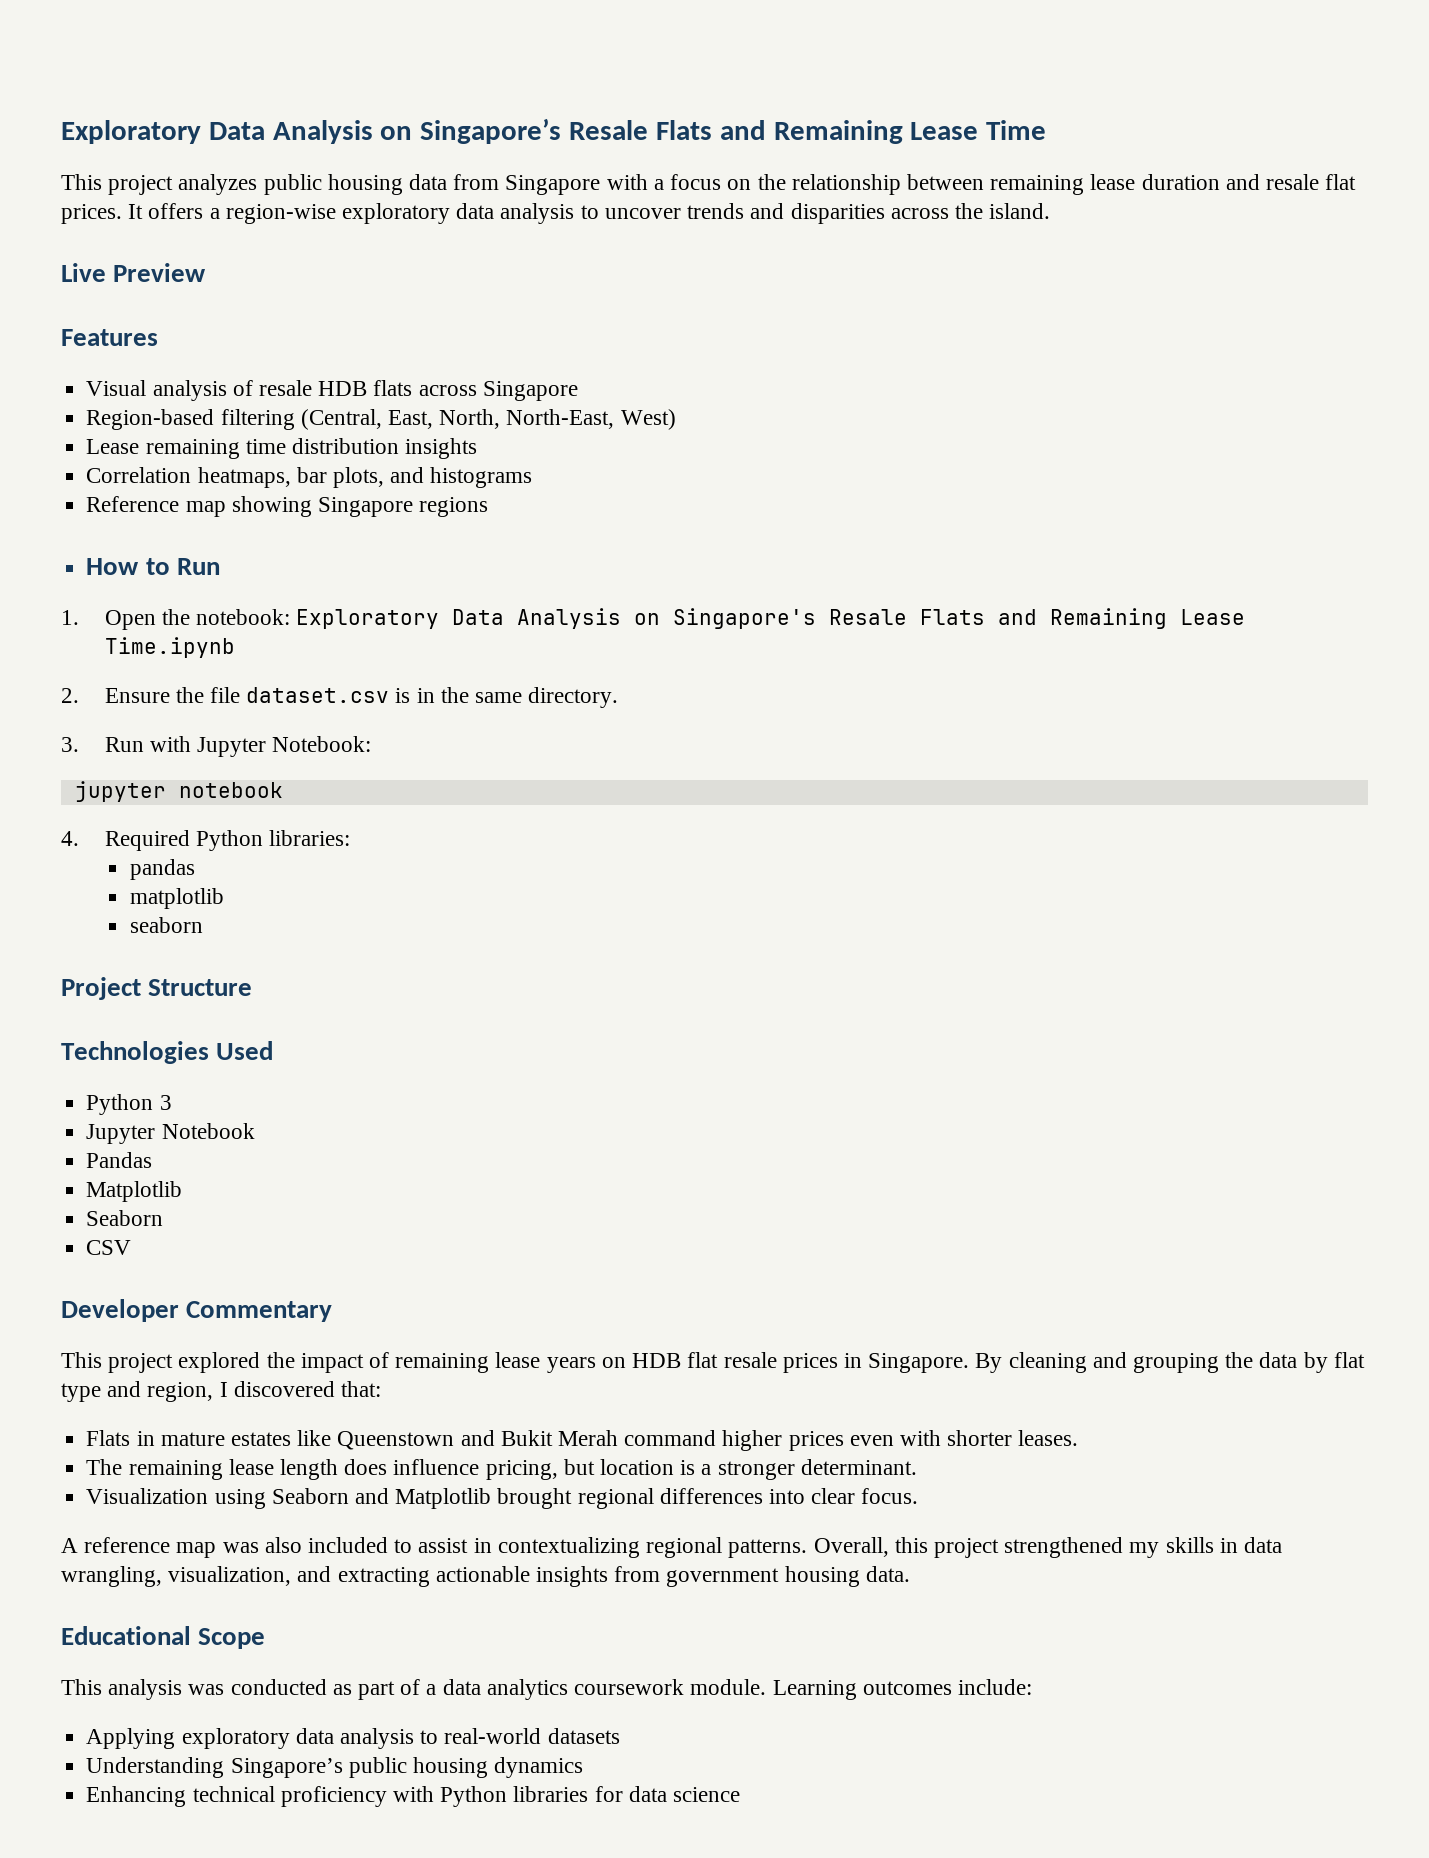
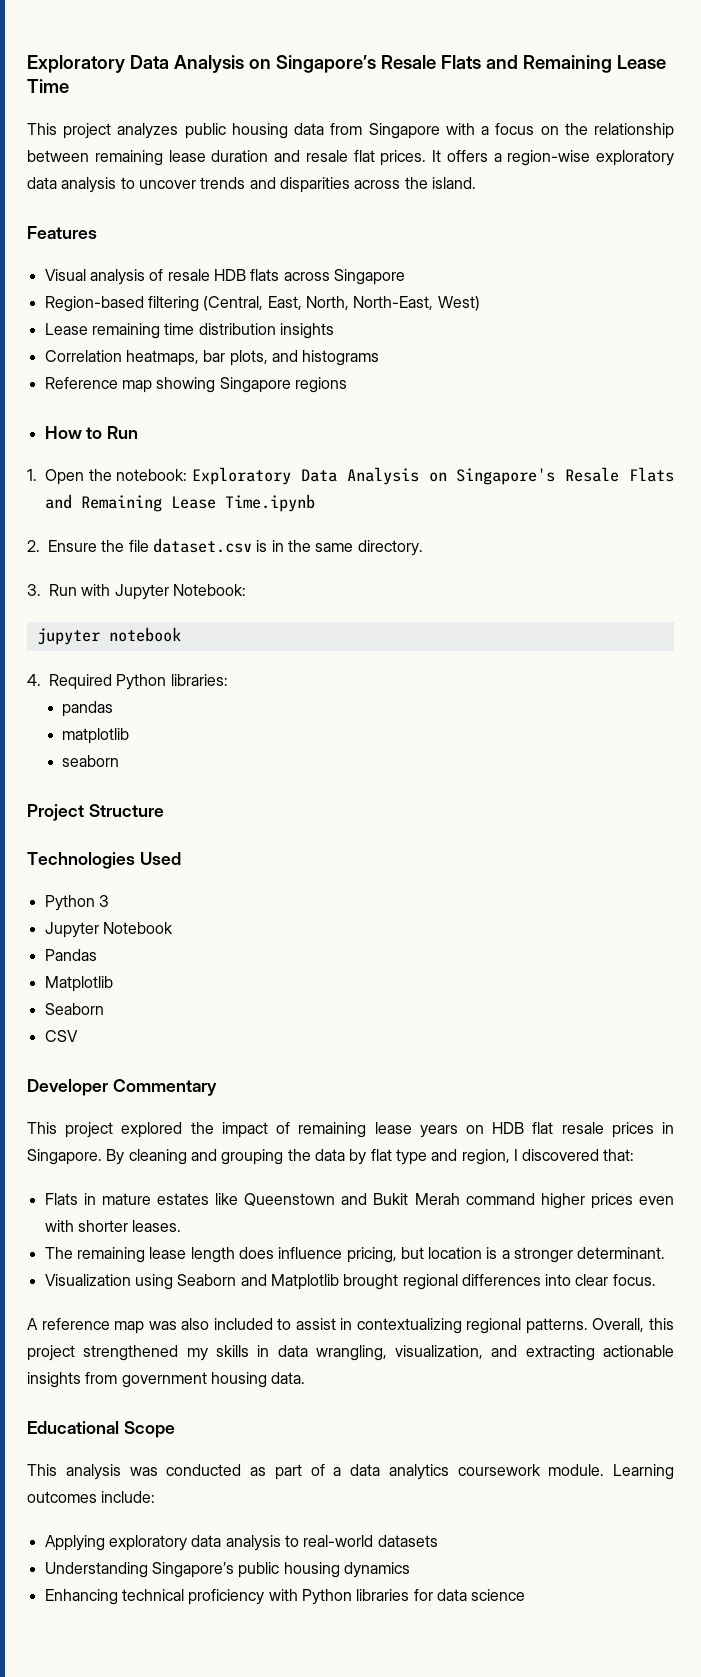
- Live Preview

